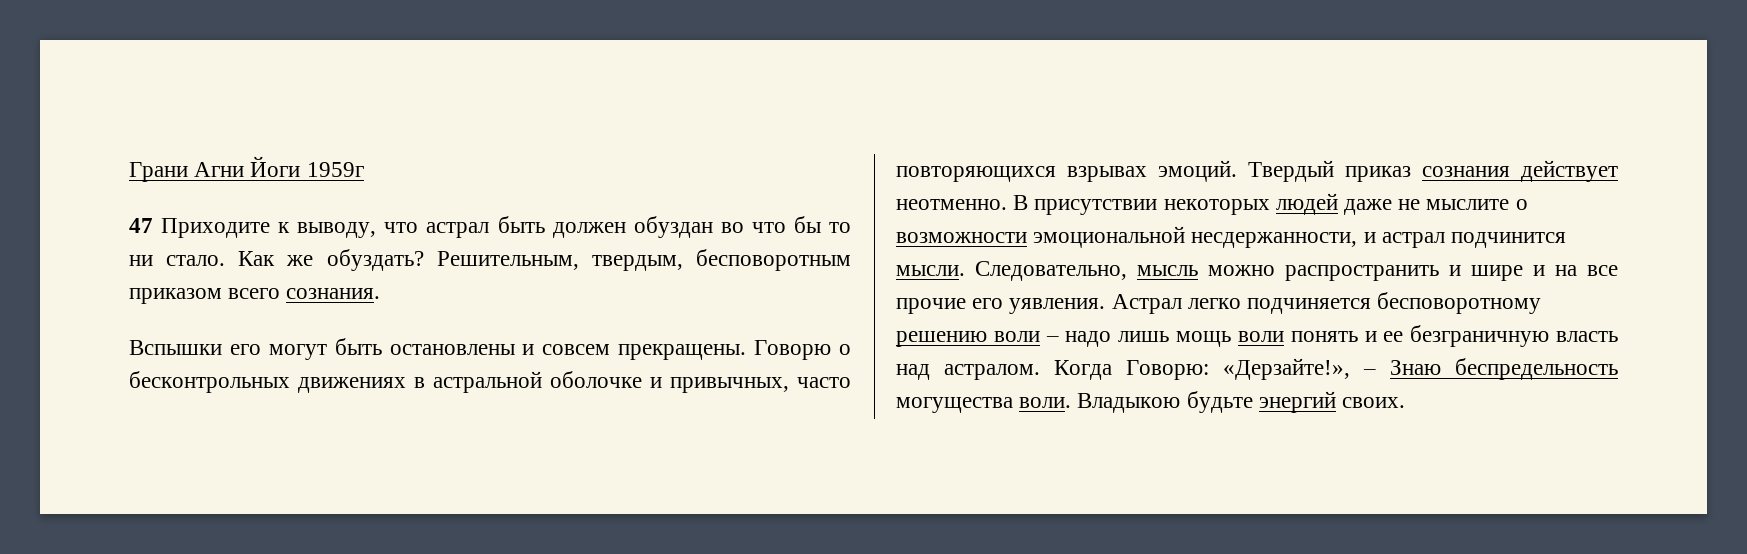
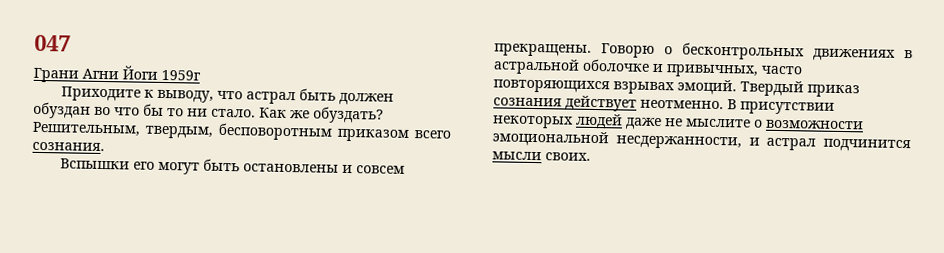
+ 047
- 47 Приходите к выводу, что астрал быть должен обуздан во что бы то ни стало.
+ Приходите к выводу, что астрал быть должен обуздан во что бы то ни стало.
- В присутствии некоторых людей даже не мыслите о возможности эмоциональной несдержанности, и астрал подчинится мысли. Следовательно, мысль можно распространить и шире и на все прочие его уявления. Астрал легко подчиняется бесповоротному решению воли – надо лишь мощь воли понять и ее безграничную власть над астралом. Когда Говорю: «Дерзайте!», – Знаю беспредельность могущества воли. Владыкою будьте энергий своих.
+ В присутствии некоторых людей даже не мыслите о возможности эмоциональной несдержанности, и астрал подчинится мысли своих.

